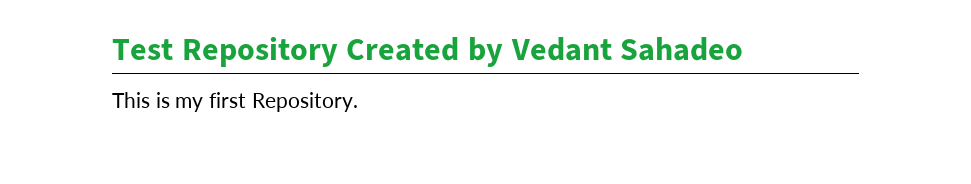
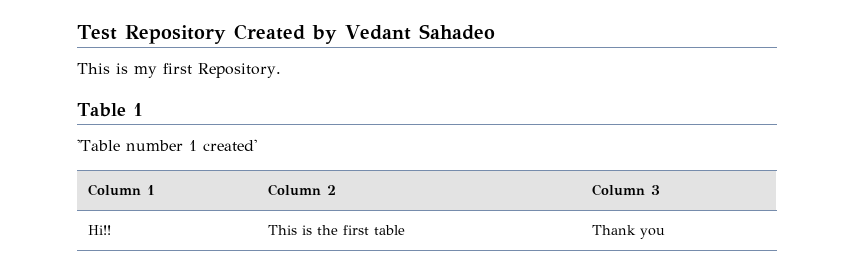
+ Table 1
+ 'Table number 1 created'
+ Column 1 | Column 2 | Column 3
+ Hi!! | This is the first table | Thank you

